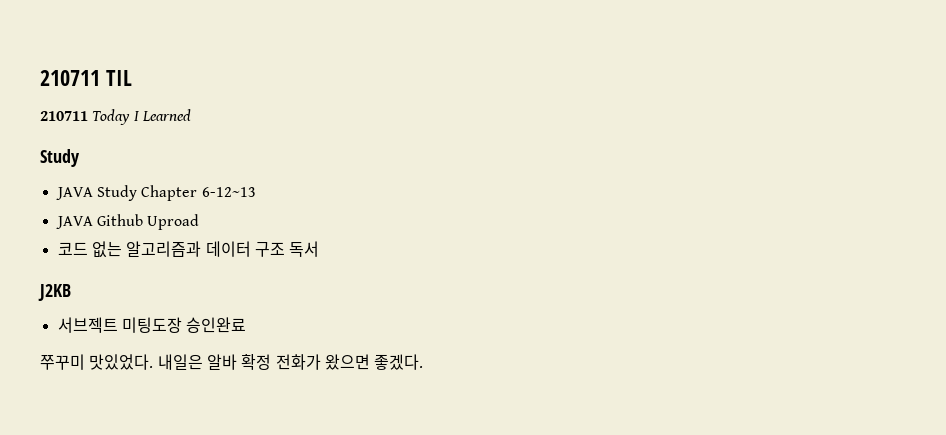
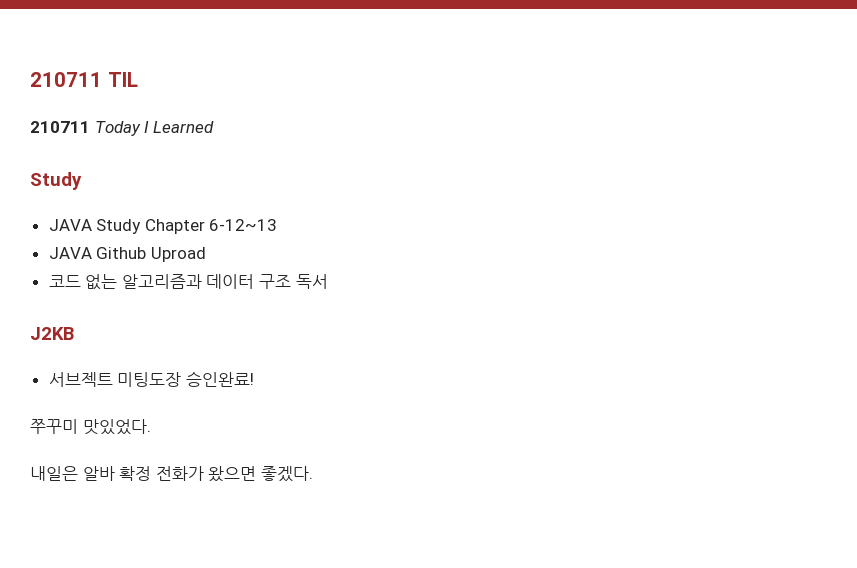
- 서브젝트 미팅도장 승인완료
+ 서브젝트 미팅도장 승인완료!
- 쭈꾸미 맛있었다. 내일은 알바 확정 전화가 왔으면 좋겠다.
+ 쭈꾸미 맛있었다.
+ 내일은 알바 확정 전화가 왔으면 좋겠다.

